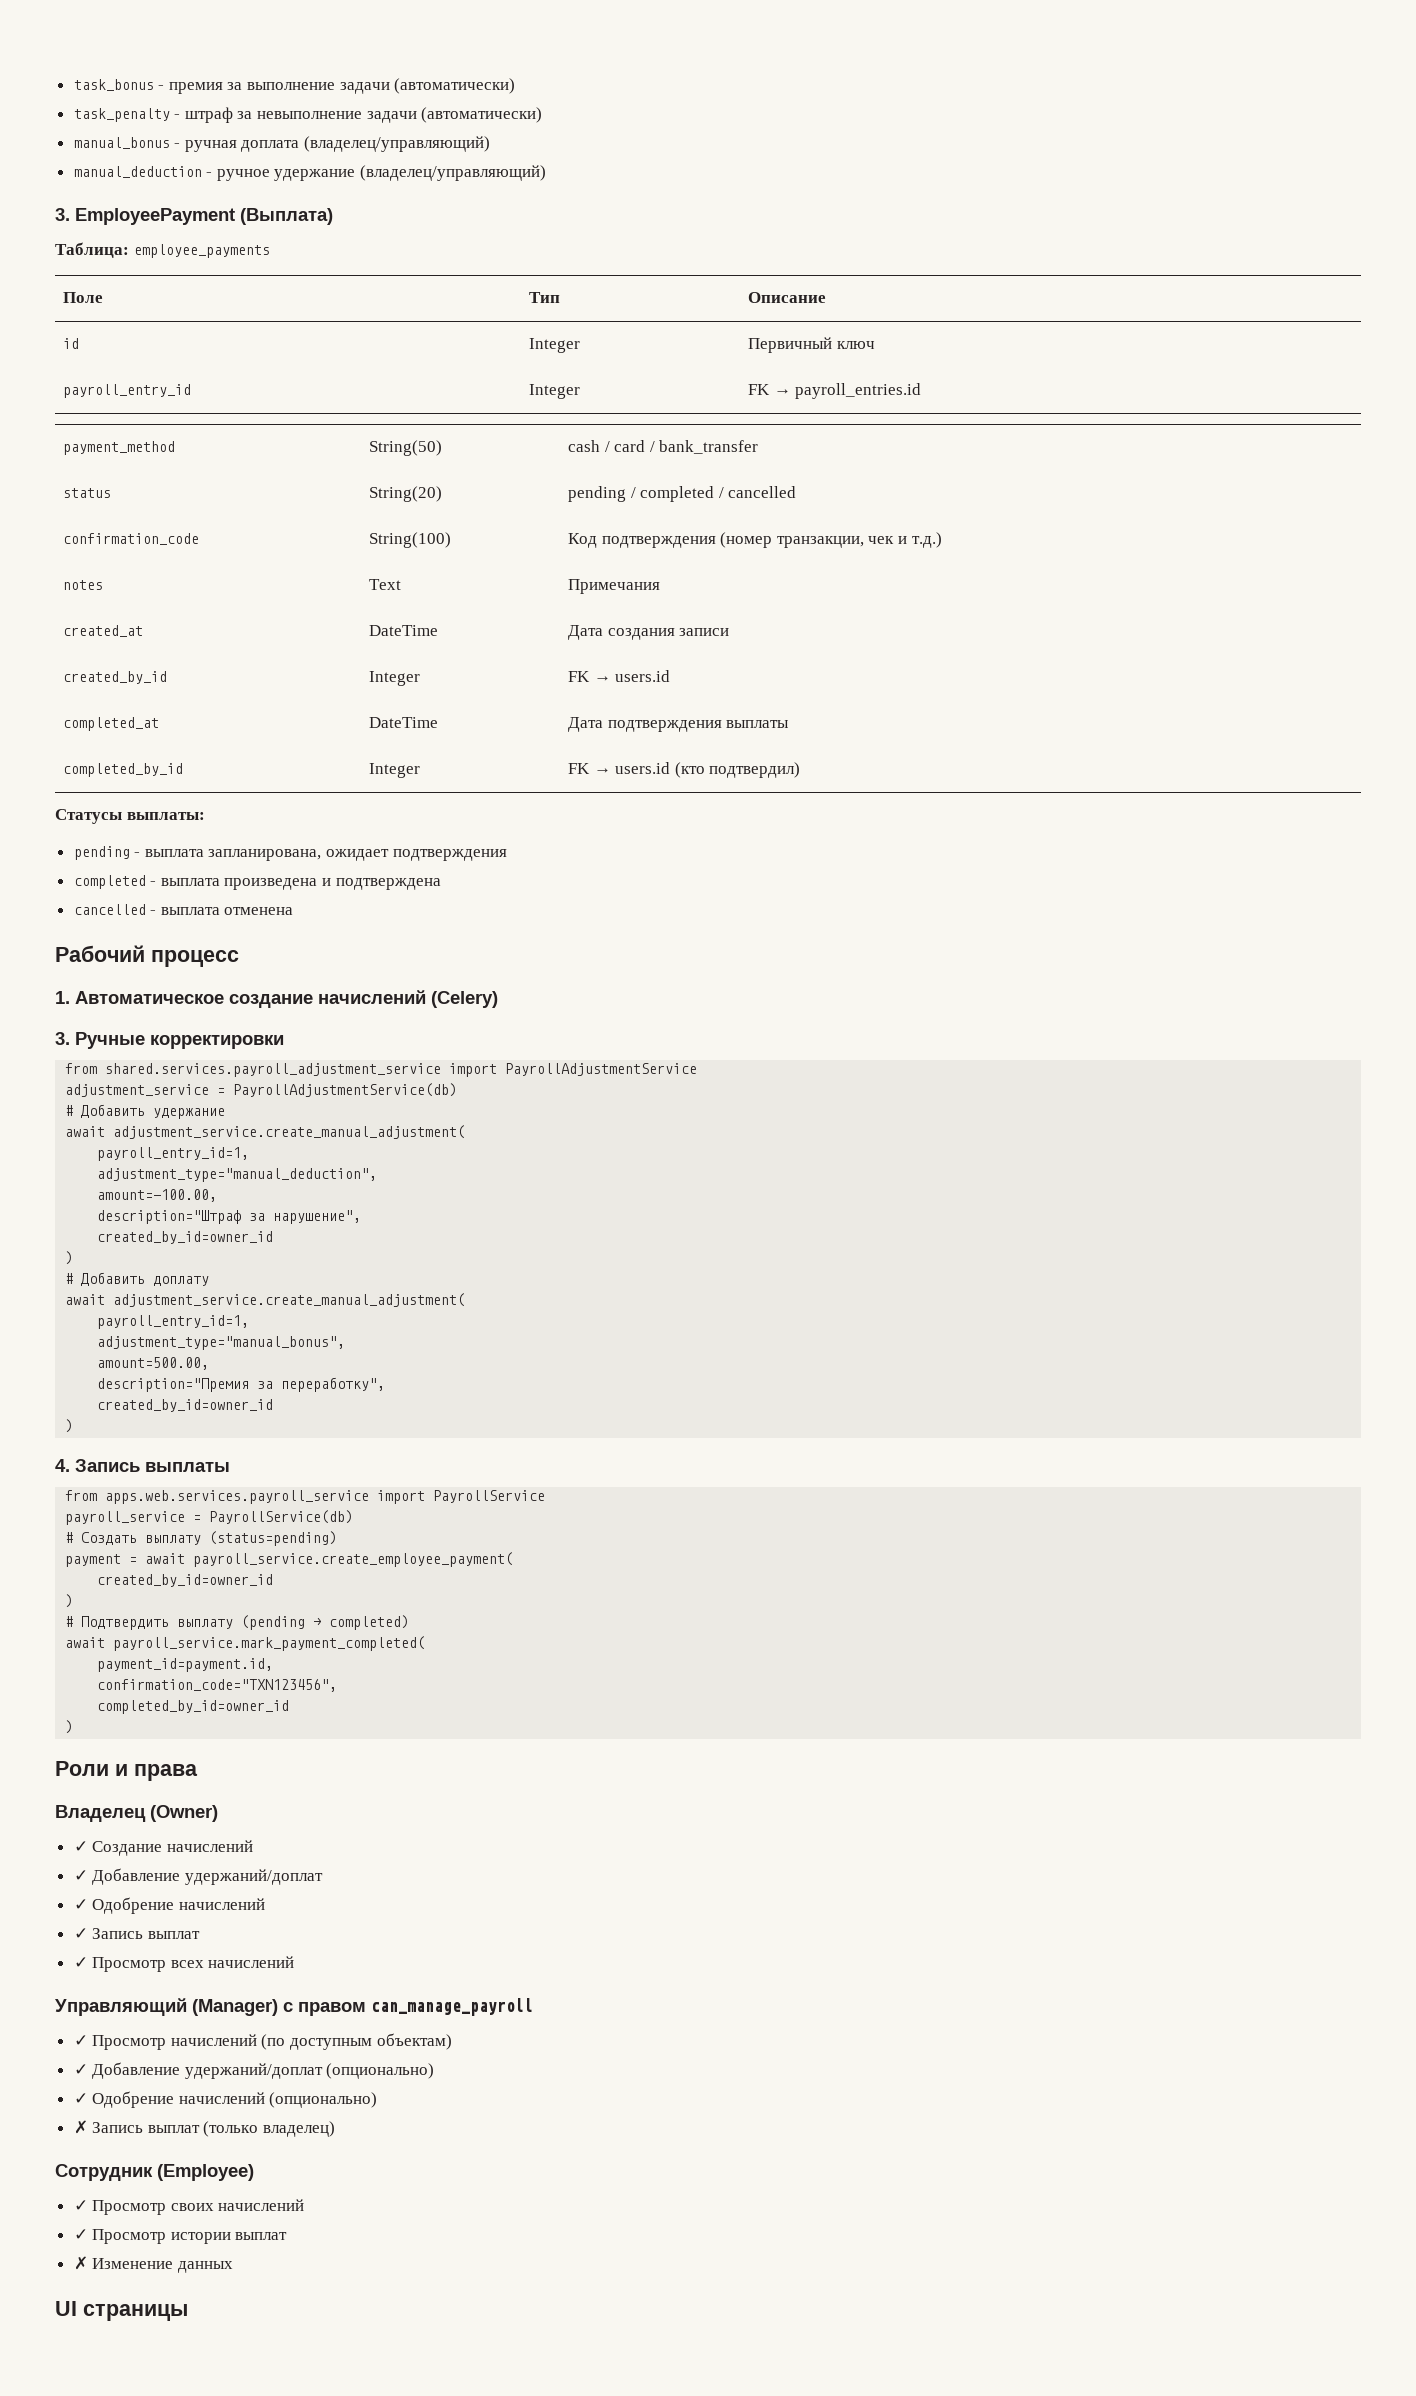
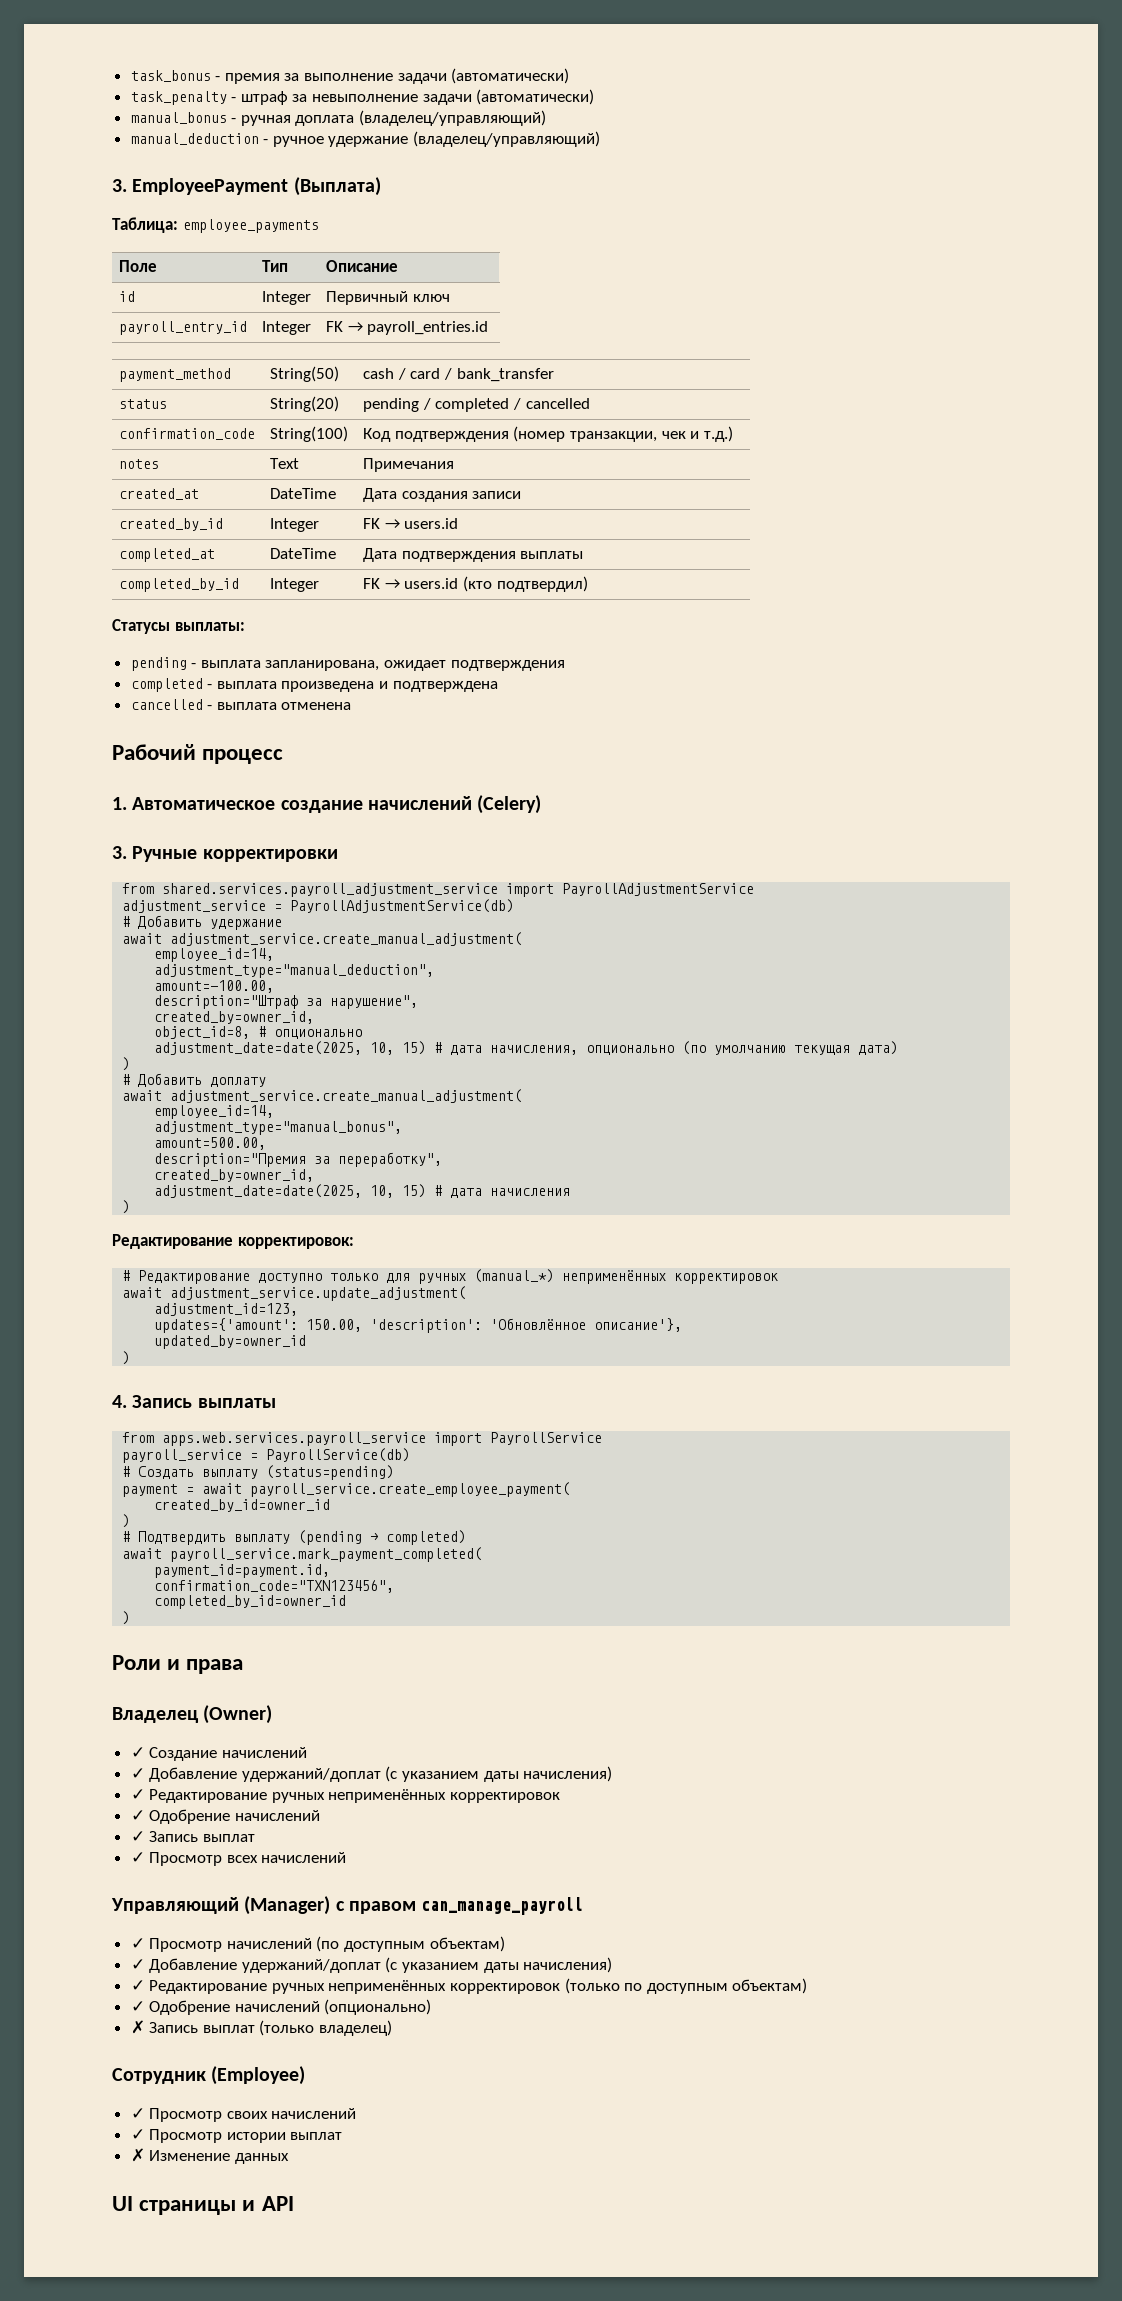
  # Добавить удержание
  await adjustment_service.create_manual_adjustment(
- payroll_entry_id=1,
+ employee_id=14,
  description="Штраф за нарушение",
- created_by_id=owner_id
+ created_by=owner_id,
+ object_id=8, # опционально
+ adjustment_date=date(2025, 10, 15) # дата начисления, опционально (по умолчанию текущая дата)
  # Добавить доплату
  await adjustment_service.create_manual_adjustment(
- payroll_entry_id=1,
+ employee_id=14,
  description="Премия за переработку",
- created_by_id=owner_id
+ created_by=owner_id,
+ adjustment_date=date(2025, 10, 15) # дата начисления
+ )
+ Редактирование корректировок:
+ # Редактирование доступно только для ручных (manual_*) неприменённых корректировок
+ await adjustment_service.update_adjustment(
+ adjustment_id=123,
+ updates={'amount': 150.00, 'description': 'Обновлённое описание'},
+ updated_by=owner_id
  ✓ Создание начислений
- ✓ Добавление удержаний/доплат
+ ✓ Добавление удержаний/доплат (с указанием даты начисления)
+ ✓ Редактирование ручных неприменённых корректировок
  ✓ Просмотр начислений (по доступным объектам)
- ✓ Добавление удержаний/доплат (опционально)
+ ✓ Добавление удержаний/доплат (с указанием даты начисления)
+ ✓ Редактирование ручных неприменённых корректировок (только по доступным объектам)
- UI страницы
+ UI страницы и API

